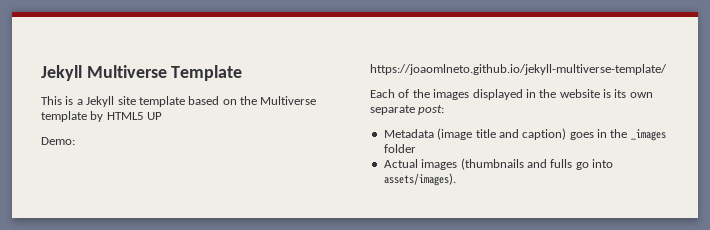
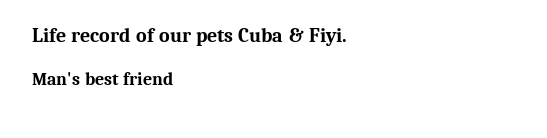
- Jekyll Multiverse Template
- This is a Jekyll site template based on the Multiverse template by HTML5 UP
- Demo: https://joaomlneto.github.io/jekyll-multiverse-template/
- Each of the images displayed in the website is its own separate post:
- Metadata (image title and caption) goes in the _images folder
- Actual images (thumbnails and fulls go into assets/images).
+ Life record of our pets Cuba & Fiyi.
+ Man's best friend

